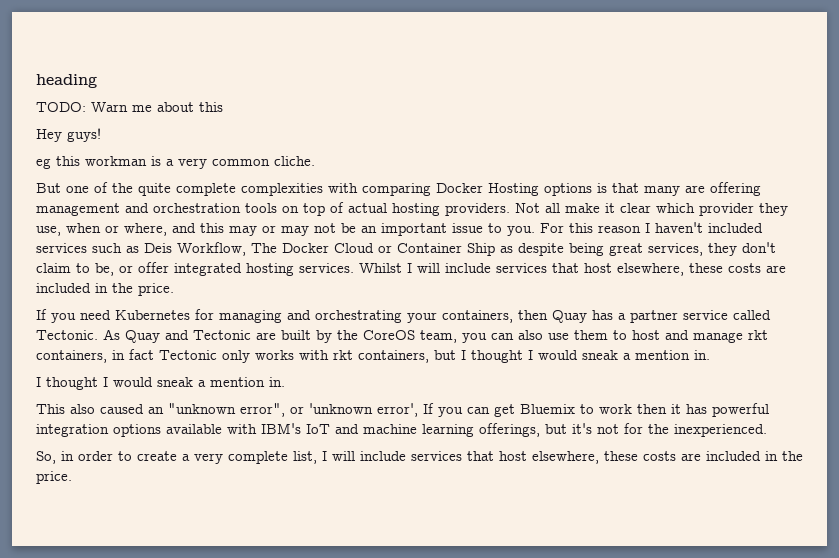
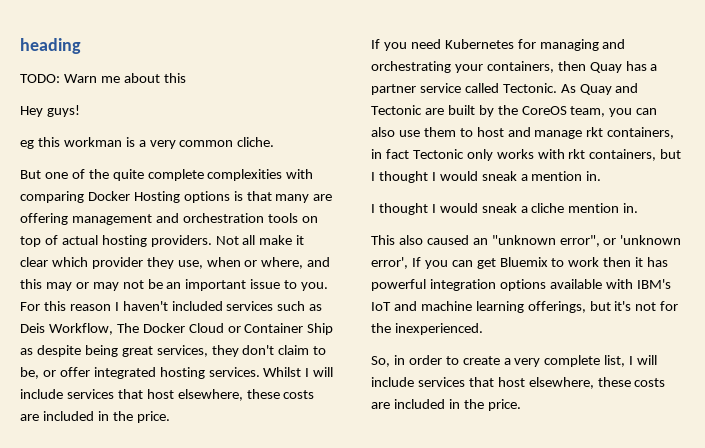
  As Quay and Tectonic are built by the CoreOS team, you can also use them to host and manage rkt containers, in fact Tectonic only works with rkt containers, but I thought I would sneak a mention in.
- I thought I would sneak a mention in.
+ I thought I would sneak a cliche mention in.

